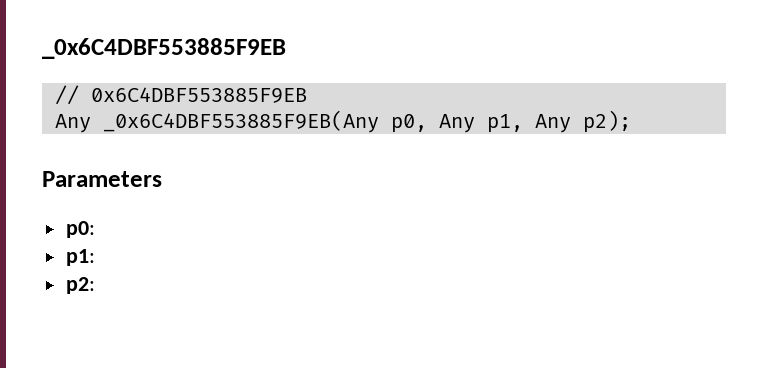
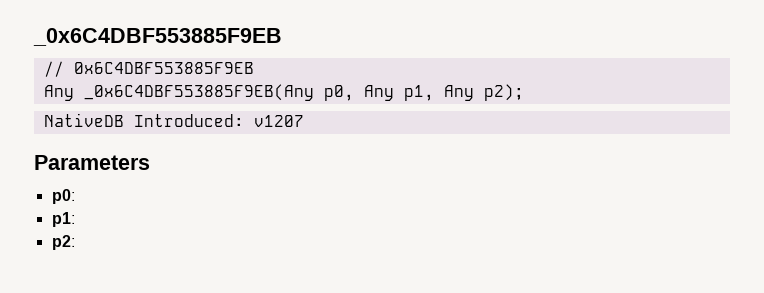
+ NativeDB Introduced: v1207

